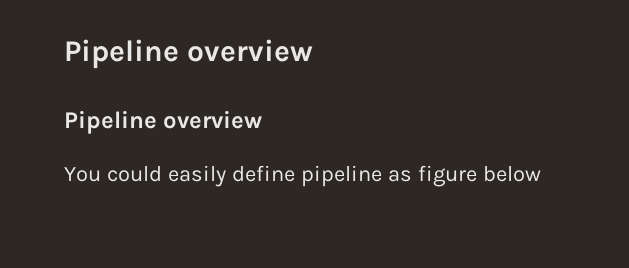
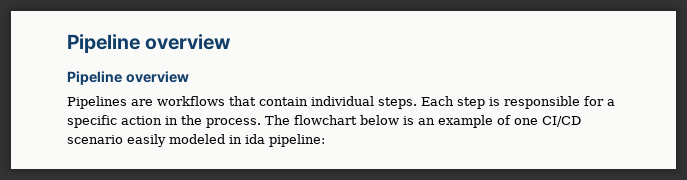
- You could easily define pipeline as figure below
+ Pipelines are workflows that contain individual steps. Each step is responsible for a specific action in the process. The flowchart below is an example of one CI/CD scenario easily modeled in ida pipeline:

